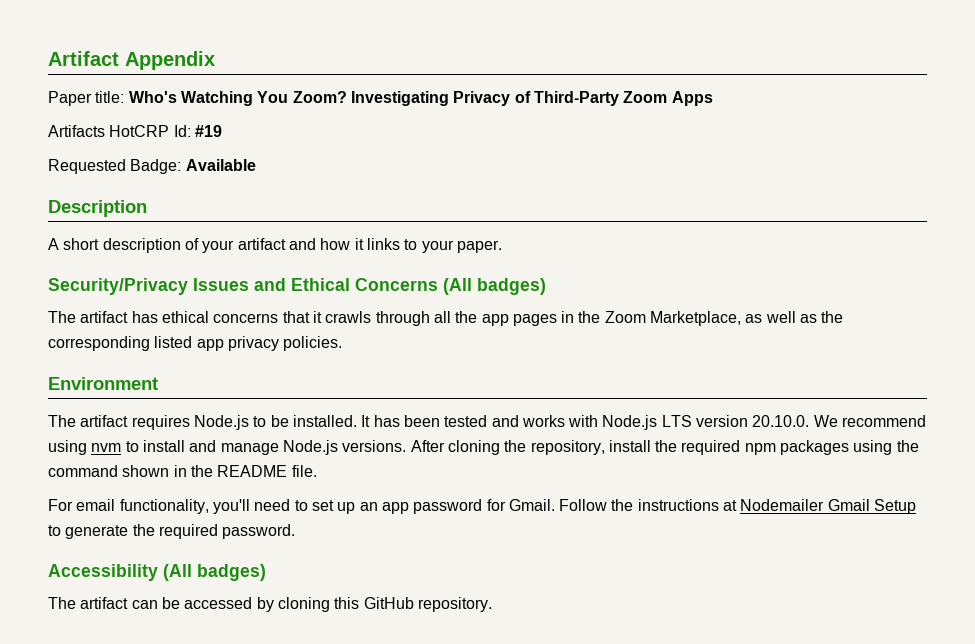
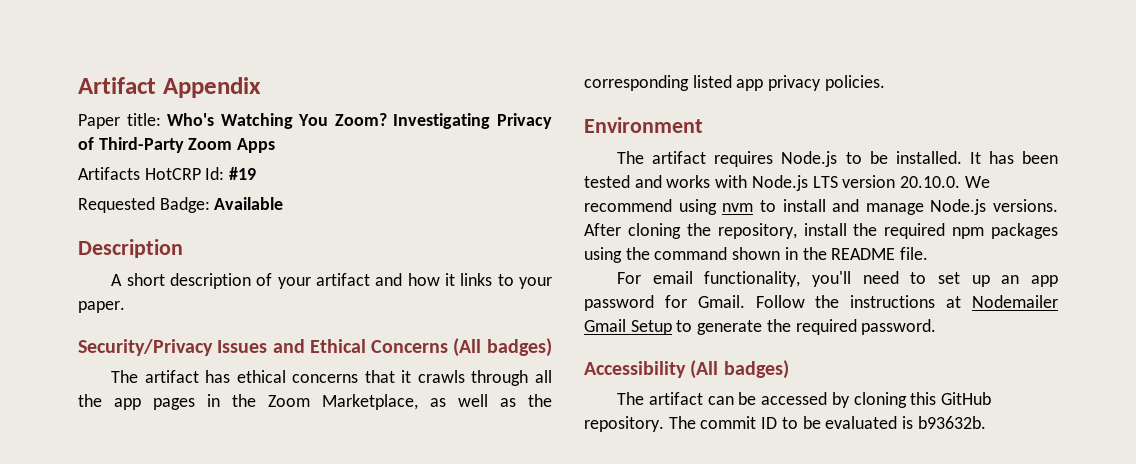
+ The commit ID to be evaluated is b93632b.

